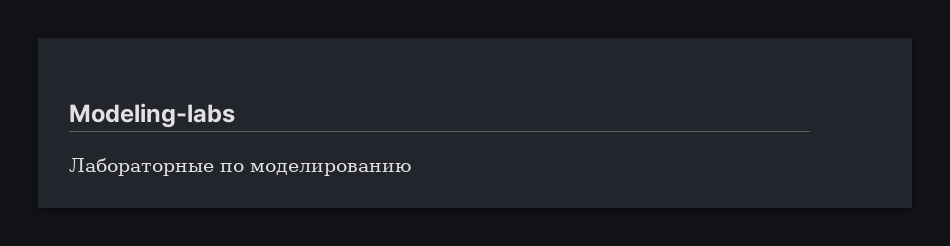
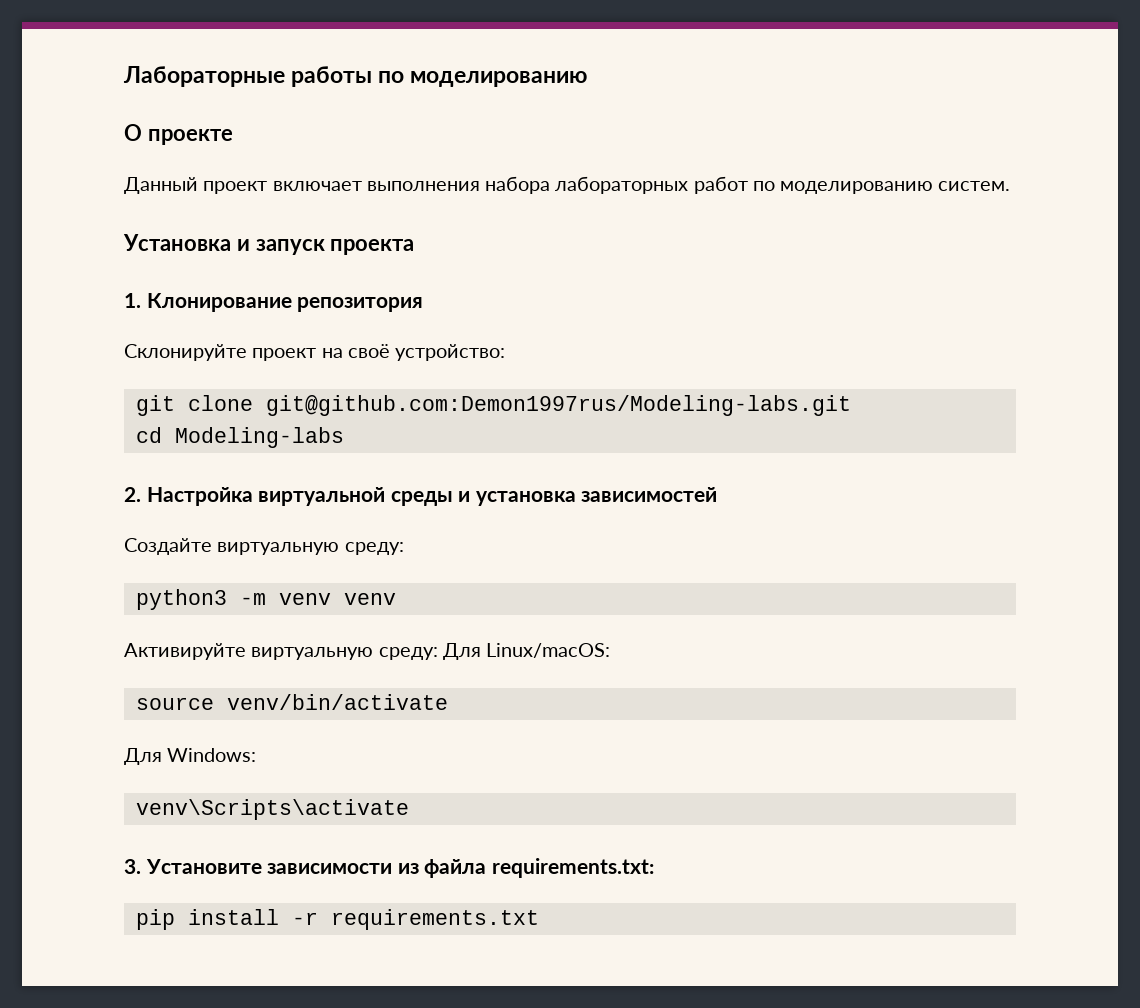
- Modeling-labs
- Лабораторные по моделированию
+ Лабораторные работы по моделированию
+ О проекте
+ Данный проект включает выполнения набора лабораторных работ по моделированию систем.
+ Установка и запуск проекта
+ 1. Клонирование репозитория
+ Склонируйте проект на своё устройство:
+ git clone git@github.com:Demon1997rus/Modeling-labs.git
+ cd Modeling-labs
+ 2. Настройка виртуальной среды и установка зависимостей
+ Создайте виртуальную среду:
+ python3 -m venv venv
+ Активируйте виртуальную среду: Для Linux/macOS:
+ source venv/bin/activate
+ Для Windows:
+ venv\Scripts\activate
+ 3. Установите зависимости из файла requirements.txt:
+ pip install -r requirements.txt

